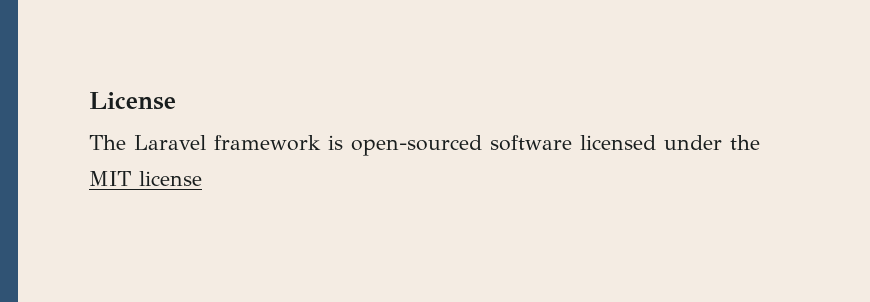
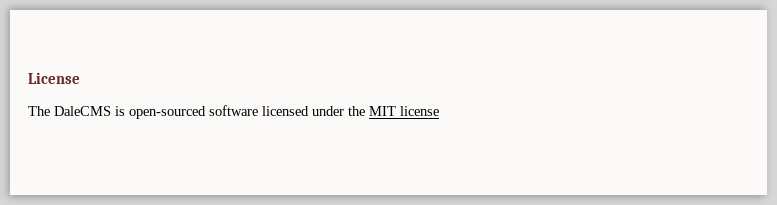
- The Laravel framework is open-sourced software licensed under the MIT license
+ The DaleCMS is open-sourced software licensed under the MIT license

